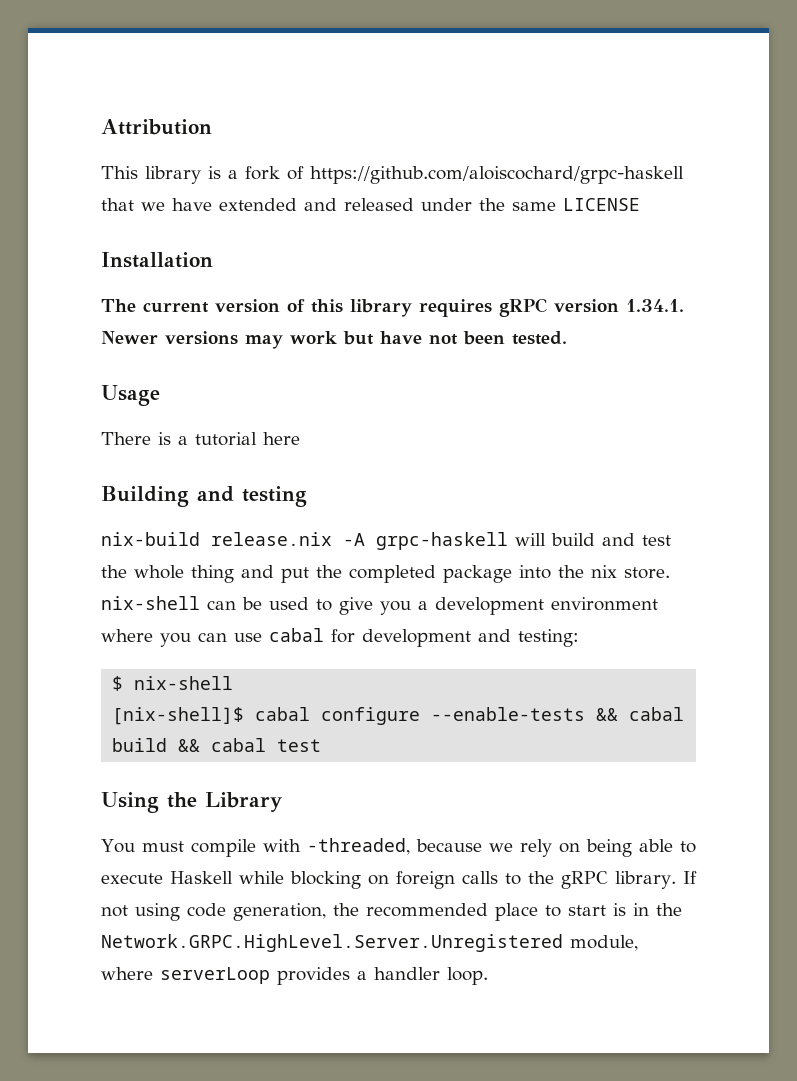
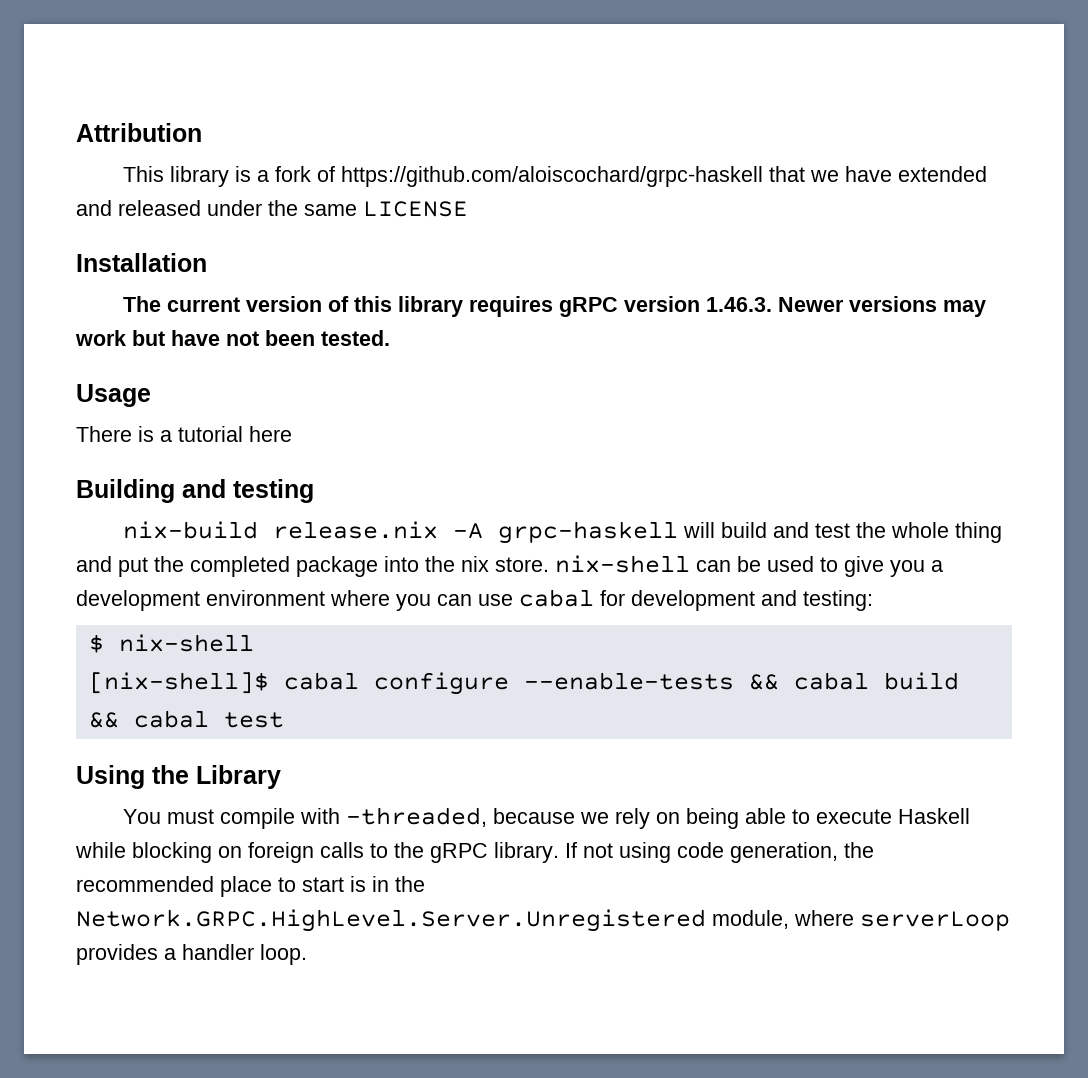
- The current version of this library requires gRPC version 1.34.1. Newer versions may work but have not been tested.
+ The current version of this library requires gRPC version 1.46.3. Newer versions may work but have not been tested.

